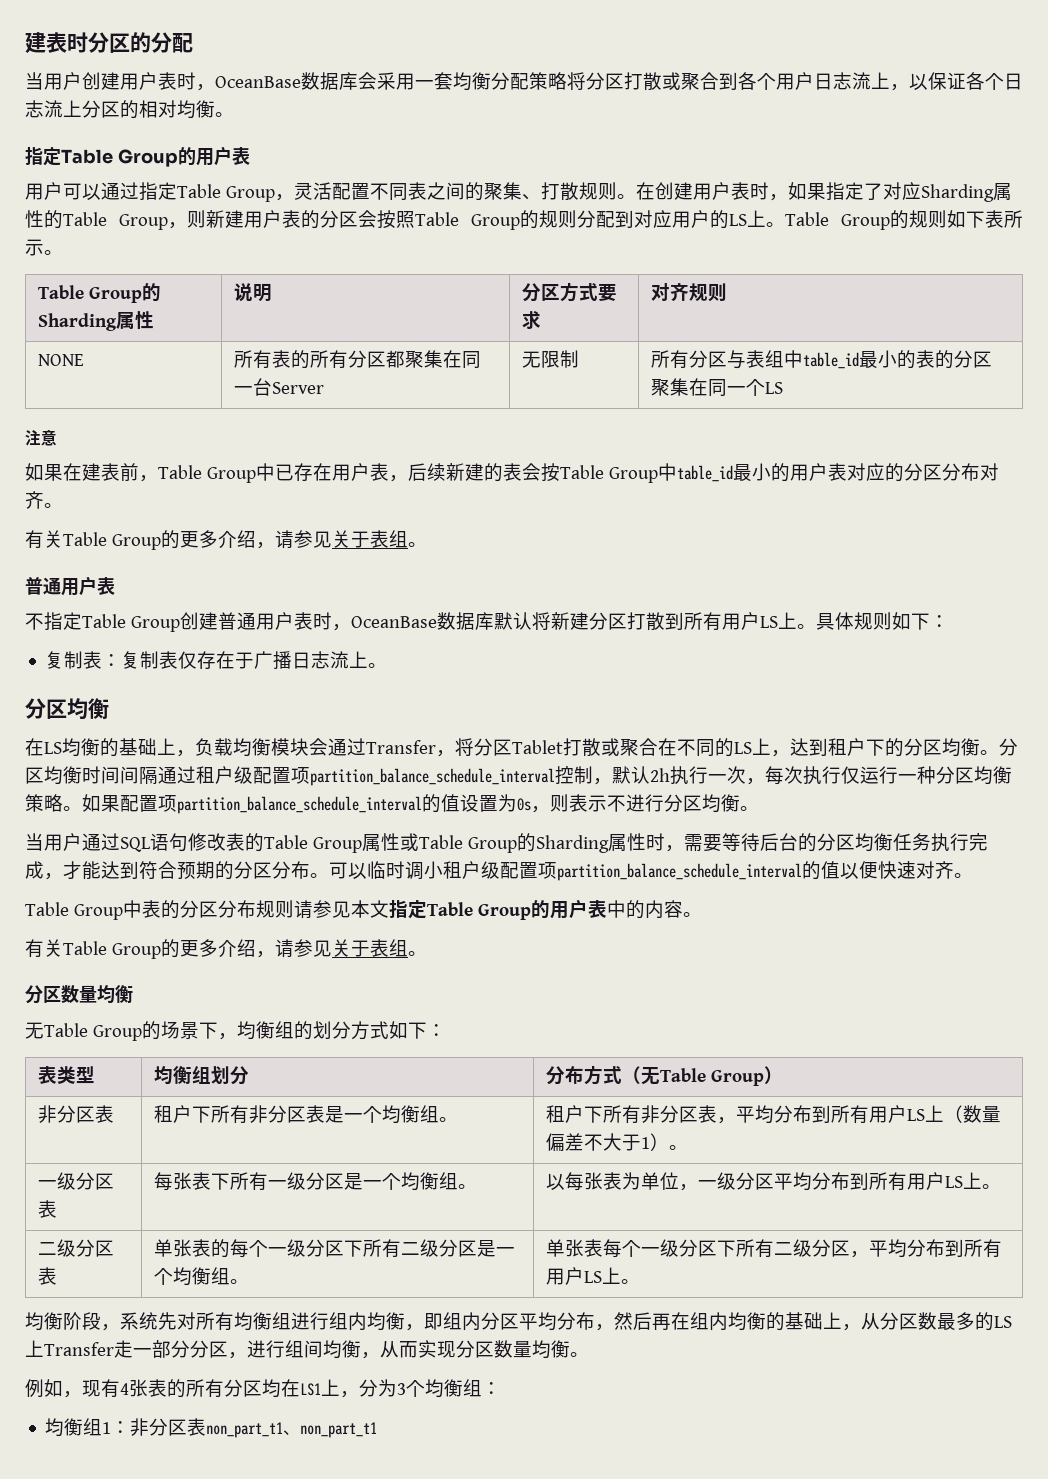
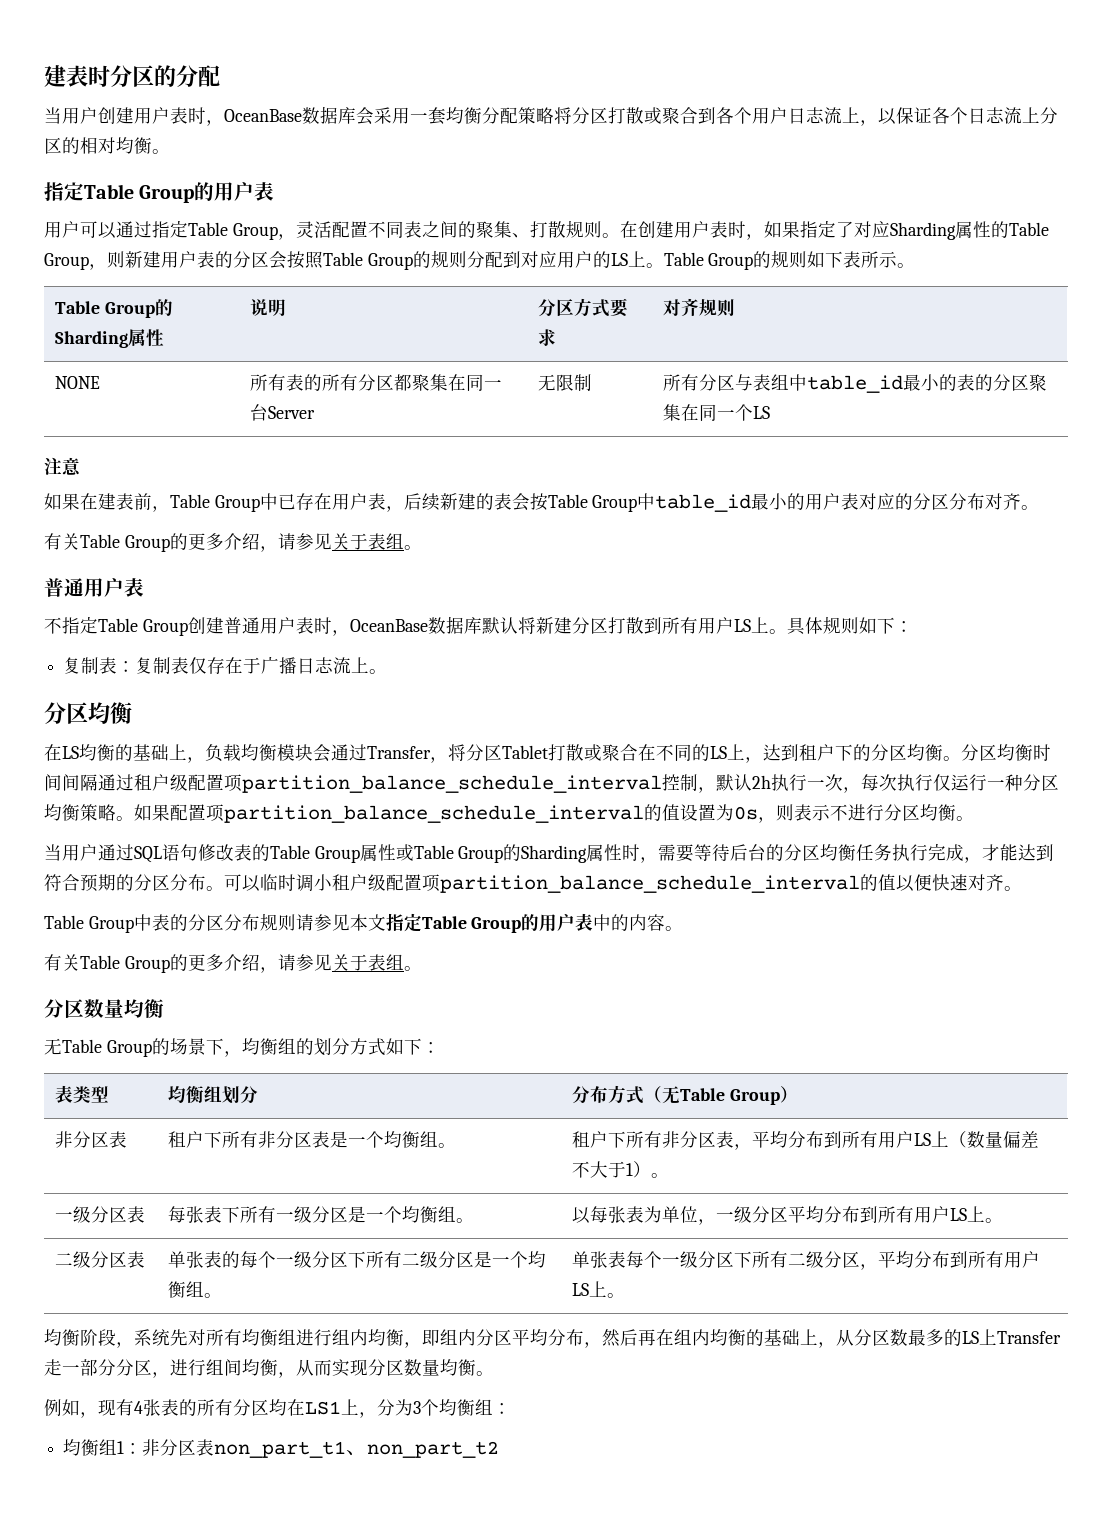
- 均衡组1：非分区表non_part_t1、non_part_t1
+ 均衡组1：非分区表non_part_t1、non_part_t2

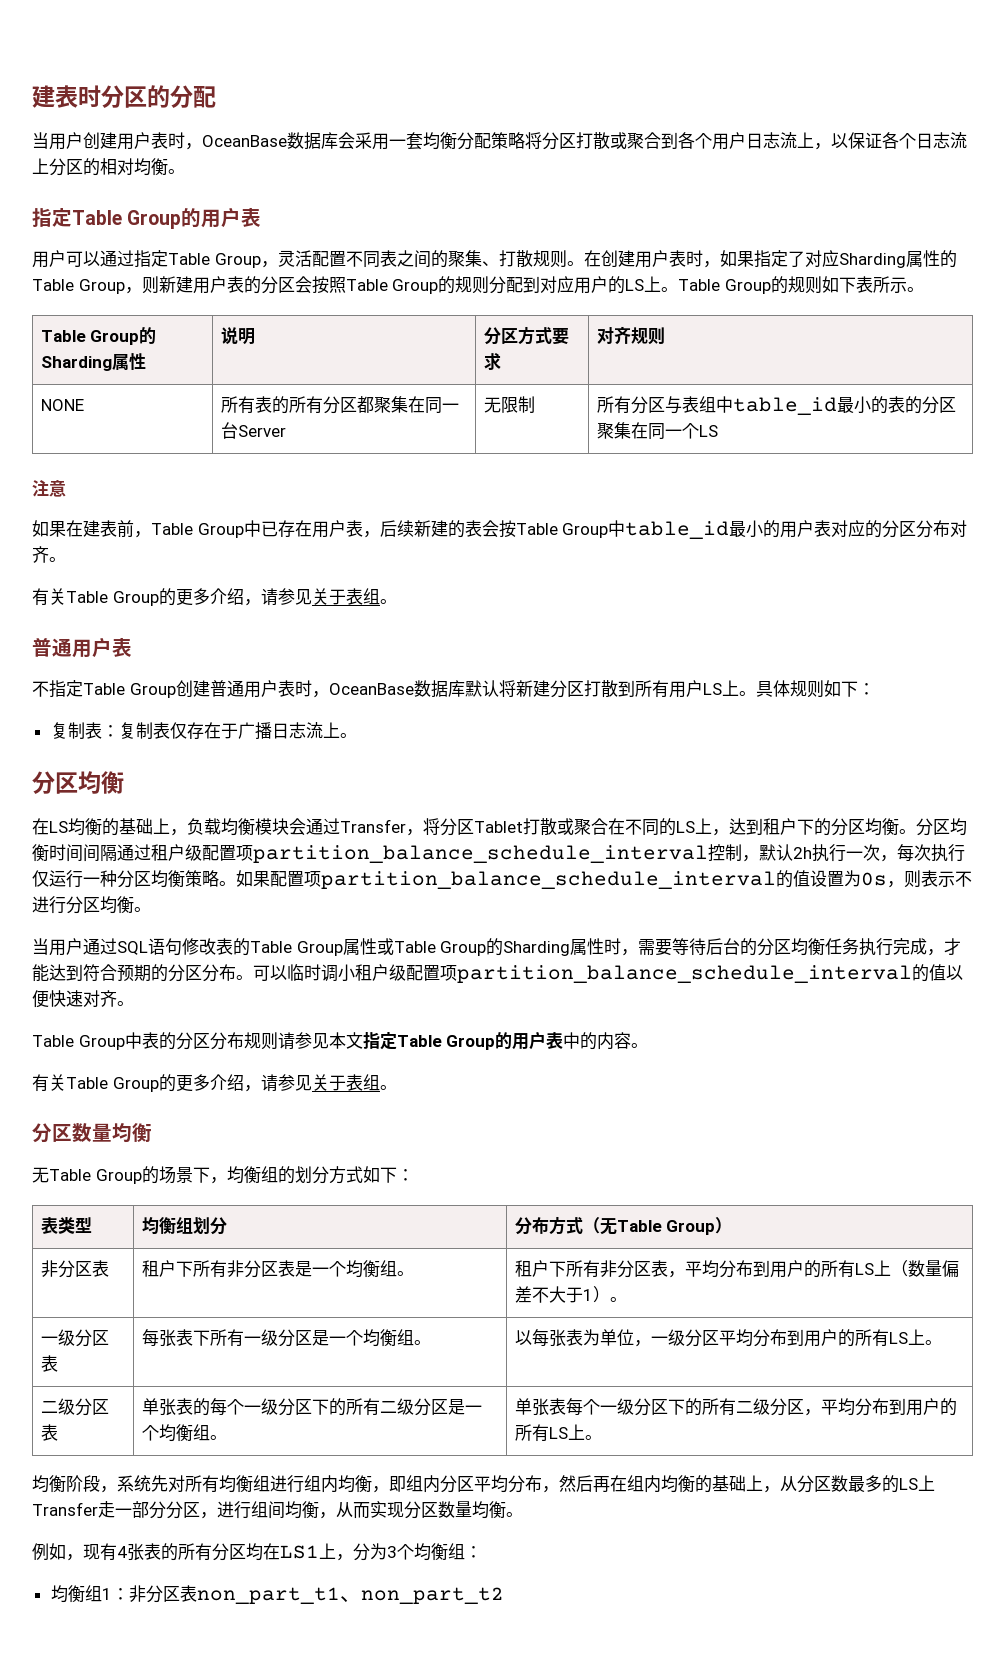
- 非分区表 | 租户下所有非分区表是一个均衡组。 | 租户下所有非分区表，平均分布到所有用户LS上（数量偏差不大于1）。
+ 非分区表 | 租户下所有非分区表是一个均衡组。 | 租户下所有非分区表，平均分布到用户的所有LS上（数量偏差不大于1）。
- 一级分区表 | 每张表下所有一级分区是一个均衡组。 | 以每张表为单位，一级分区平均分布到所有用户LS上。
+ 一级分区表 | 每张表下所有一级分区是一个均衡组。 | 以每张表为单位，一级分区平均分布到用户的所有LS上。
- 二级分区表 | 单张表的每个一级分区下所有二级分区是一个均衡组。 | 单张表每个一级分区下所有二级分区，平均分布到所有用户LS上。
+ 二级分区表 | 单张表的每个一级分区下的所有二级分区是一个均衡组。 | 单张表每个一级分区下的所有二级分区，平均分布到用户的所有LS上。

